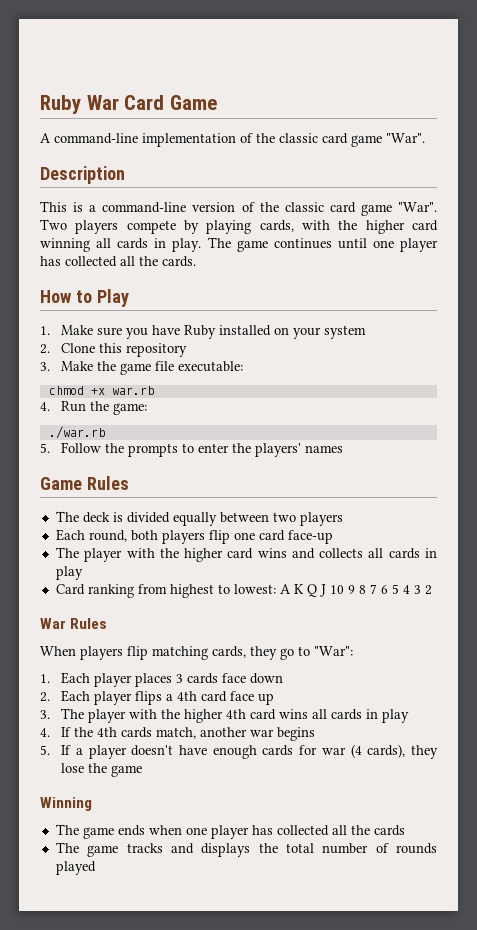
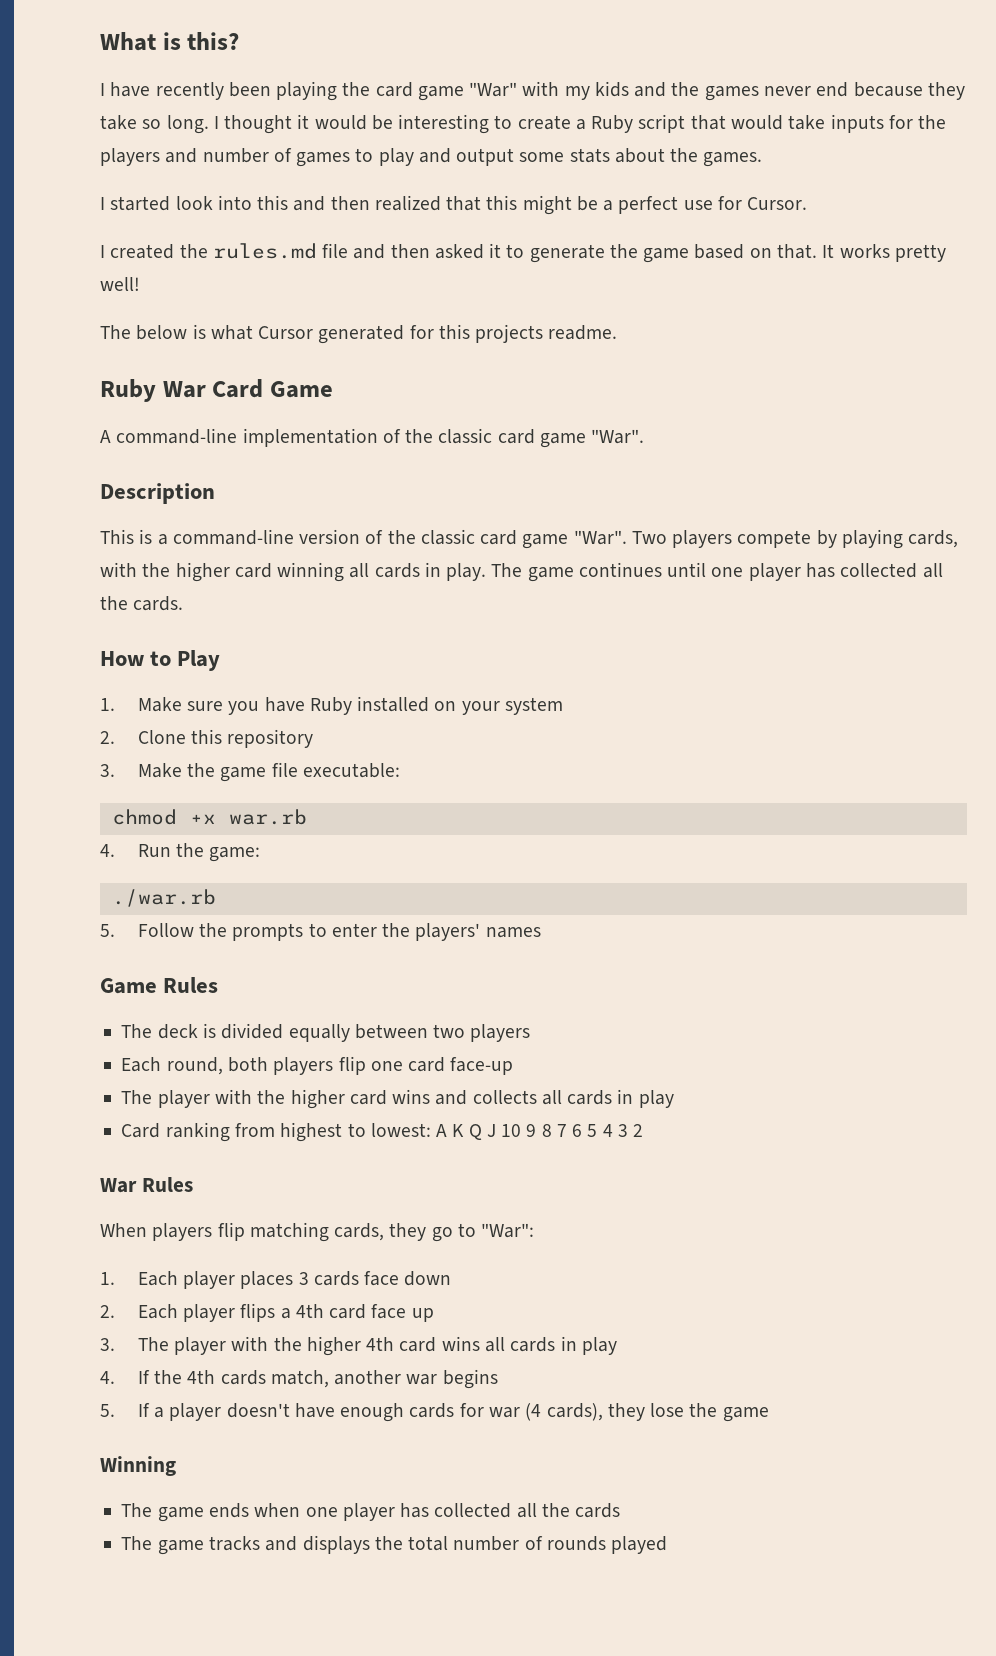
+ What is this?
+ I have recently been playing the card game "War" with my kids and the games never end because they take so long. I thought it would be interesting to create a Ruby script that would take inputs for the players and number of games to play and output some stats about the games.
+ I started look into this and then realized that this might be a perfect use for Cursor.
+ I created the rules.md file and then asked it to generate the game based on that. It works pretty well!
+ The below is what Cursor generated for this projects readme.

